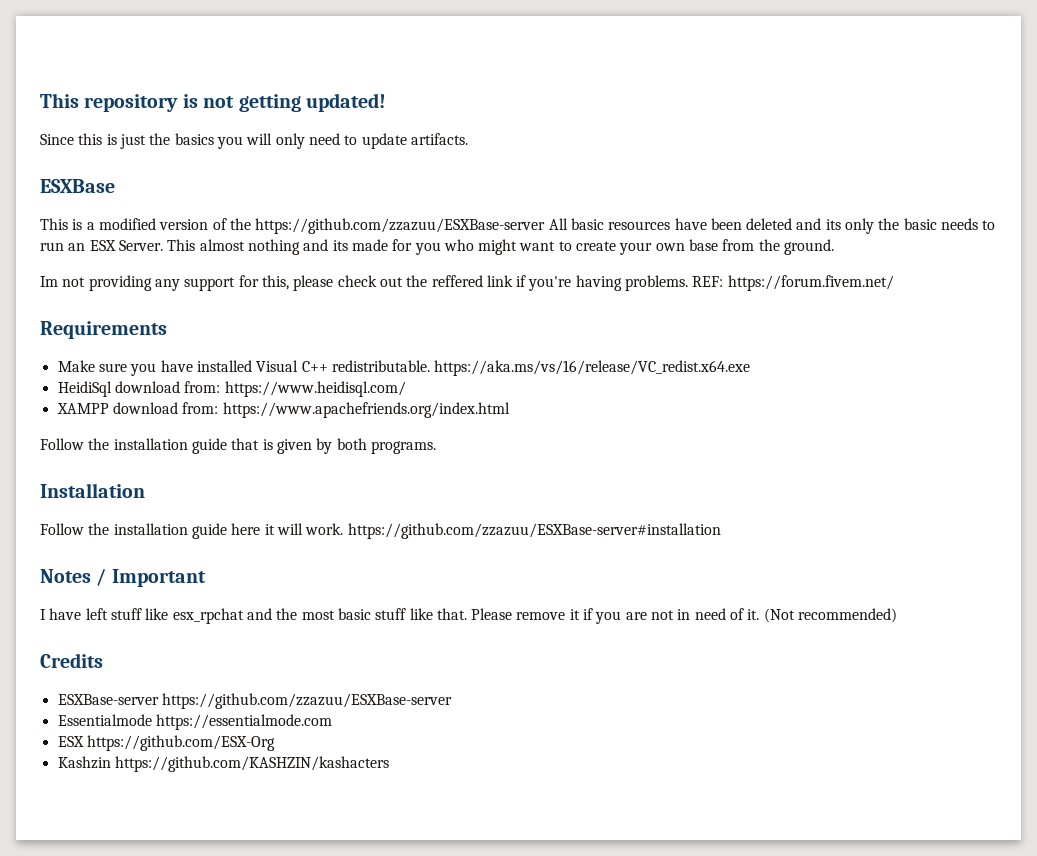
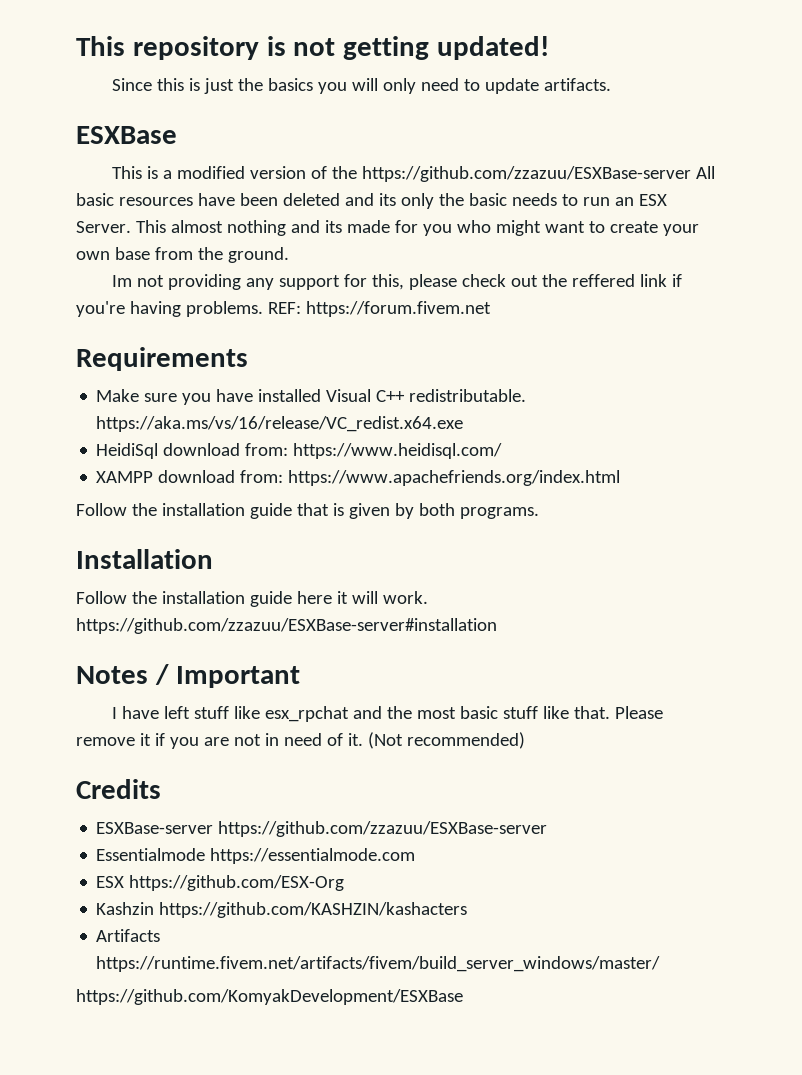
- REF: https://forum.fivem.net/
+ REF: https://forum.fivem.net
+ Artifacts https://runtime.fivem.net/artifacts/fivem/build_server_windows/master/
+ https://github.com/KomyakDevelopment/ESXBase

